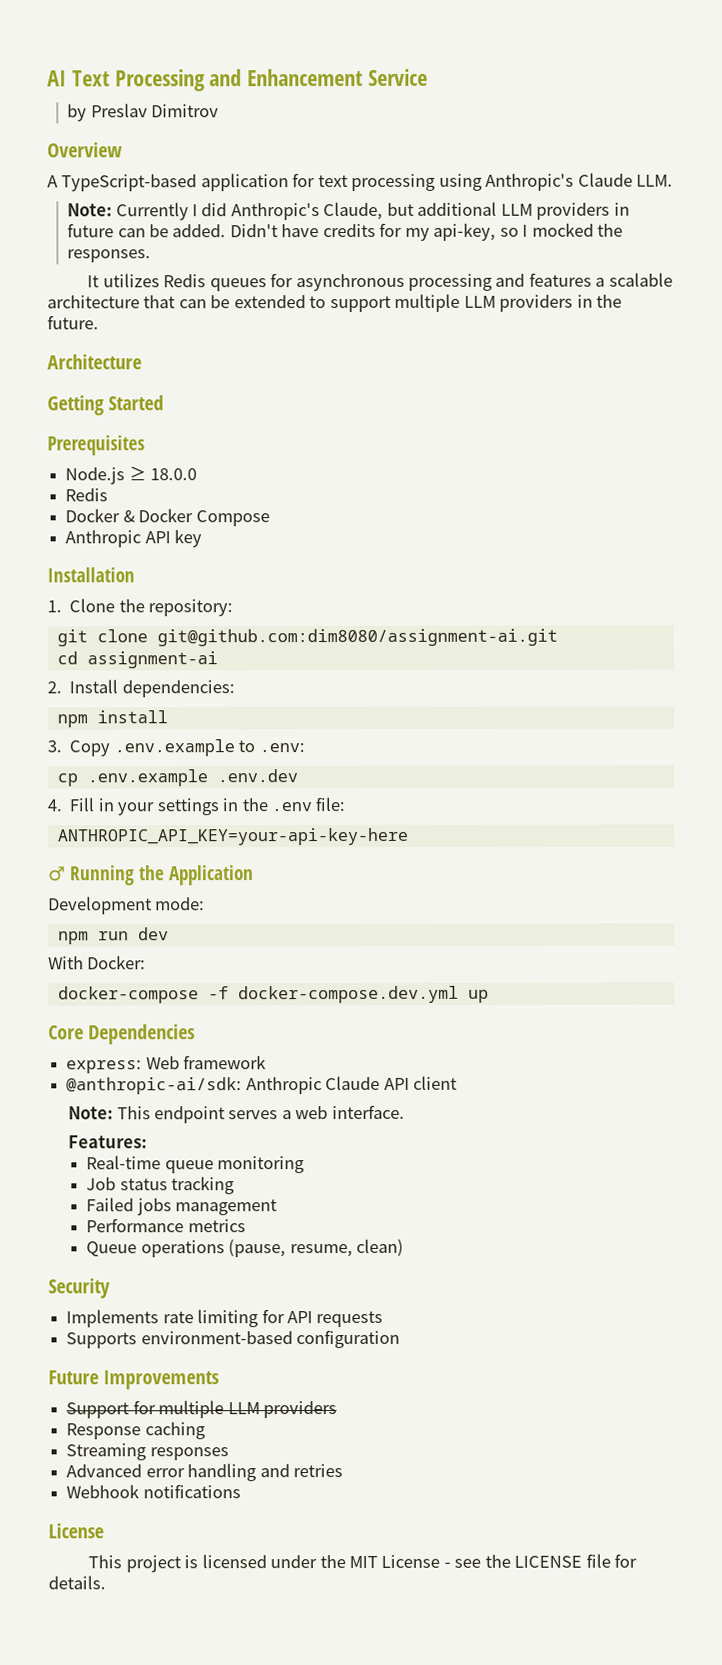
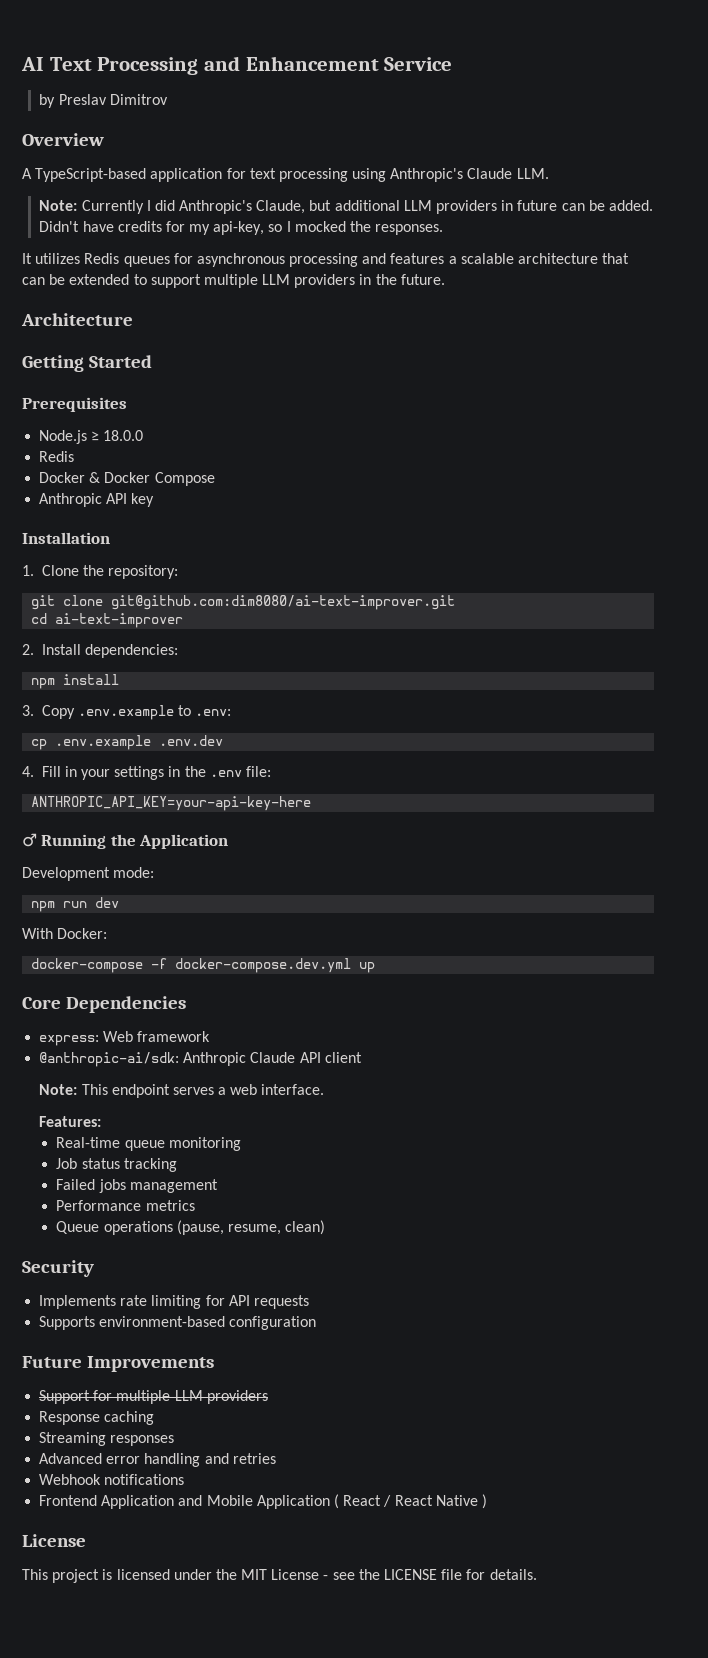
- git clone git@github.com:dim8080/assignment-ai.git
+ git clone git@github.com:dim8080/ai-text-improver.git
- cd assignment-ai
+ cd ai-text-improver
+ Frontend Application and Mobile Application ( React / React Native )

